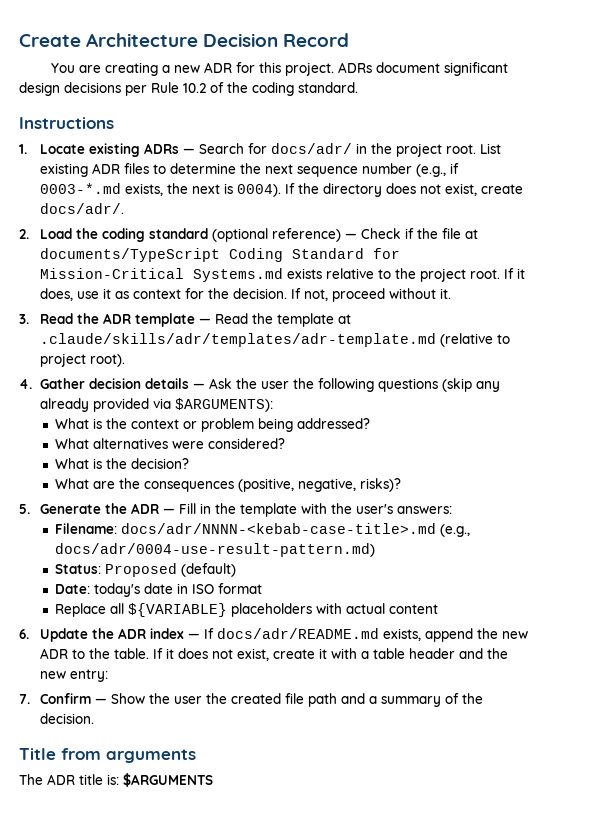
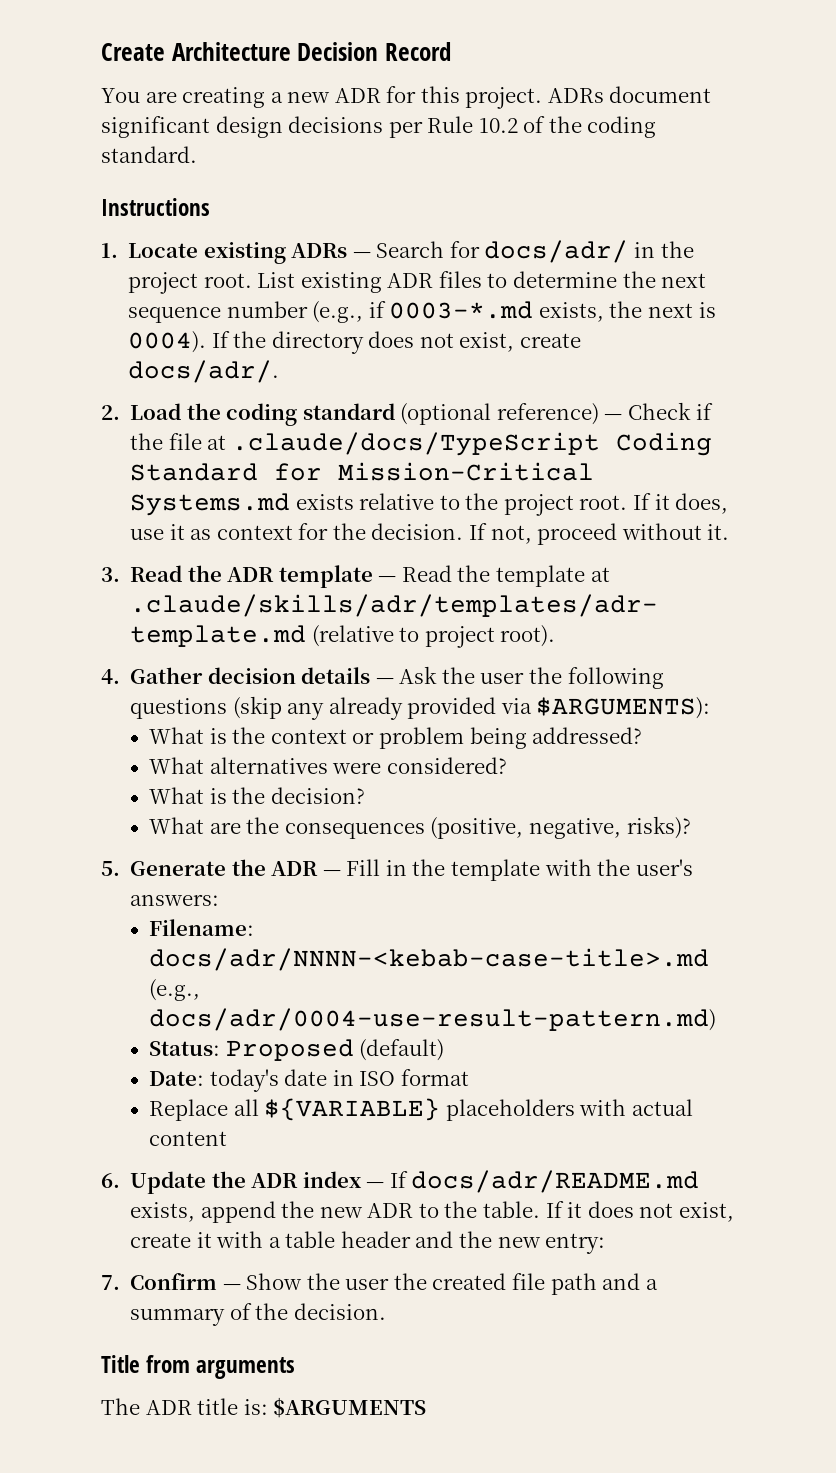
- 2. Load the coding standard (optional reference) — Check if the file at documents/TypeScript Coding Standard for Mission-Critical Systems.md exists relative to the project root.
+ 2. Load the coding standard (optional reference) — Check if the file at .claude/docs/TypeScript Coding Standard for Mission-Critical Systems.md exists relative to the project root.

